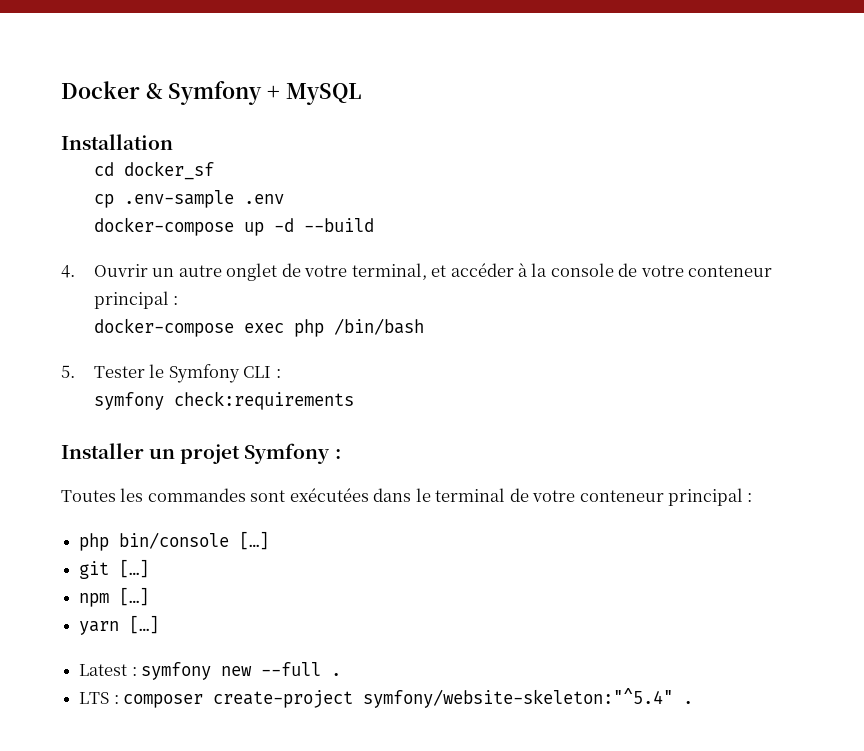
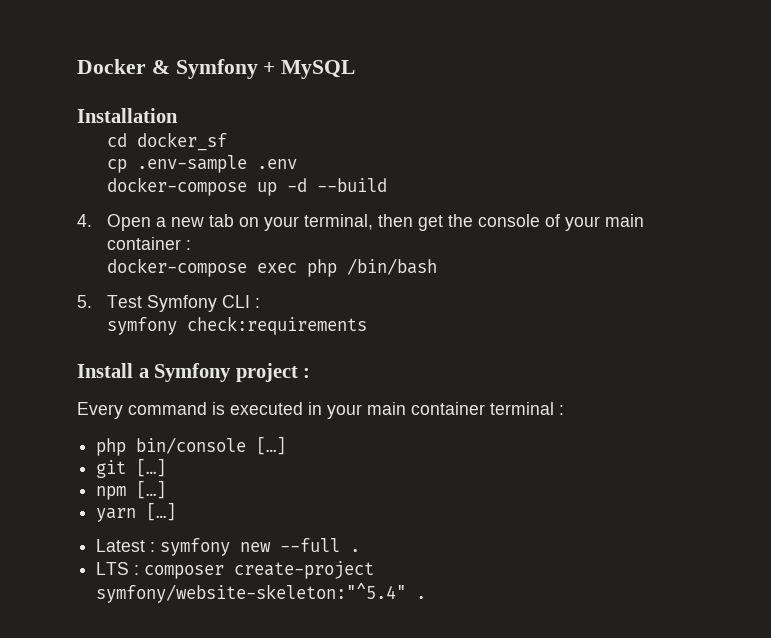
- 4. Ouvrir un autre onglet de votre terminal, et accéder à la console de votre conteneur principal :
+ 4. Open a new tab on your terminal, then get the console of your main container :
- 5. Tester le Symfony CLI :
+ 5. Test Symfony CLI :
- Installer un projet Symfony :
- Toutes les commandes sont exécutées dans le terminal de votre conteneur principal :
+ Install a Symfony project :
+ Every command is executed in your main container terminal :

